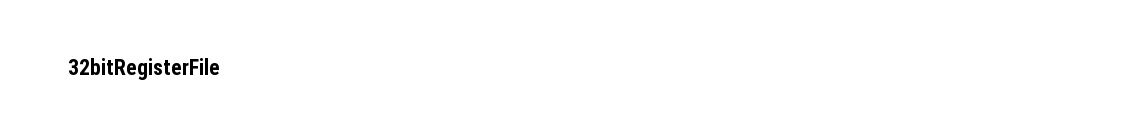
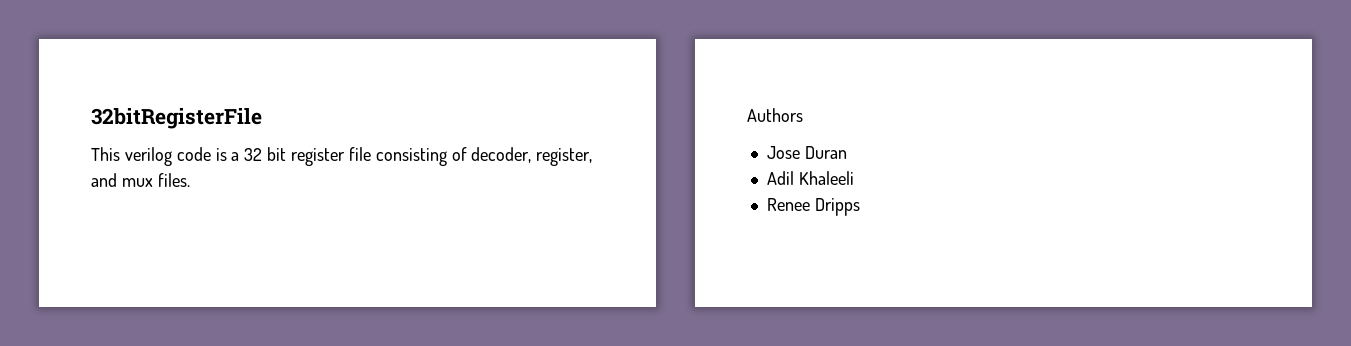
+ This verilog code is a 32 bit register file consisting of decoder, register, and mux files.
+ Authors
+ Jose Duran
+ Adil Khaleeli
+ Renee Dripps

